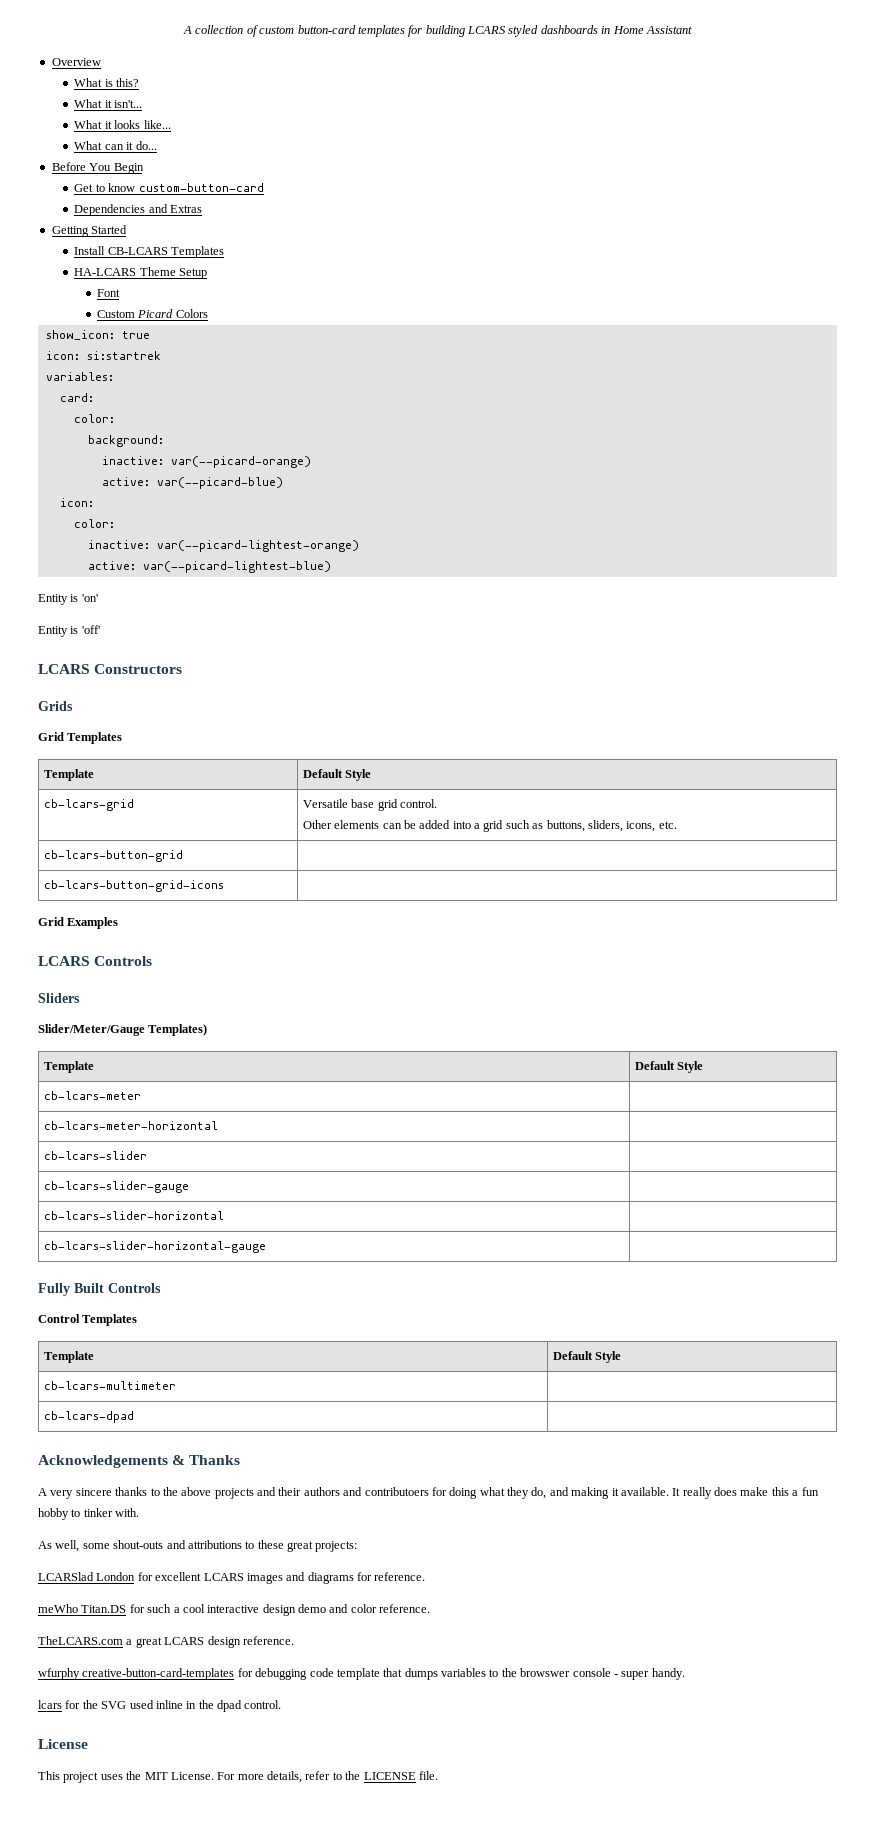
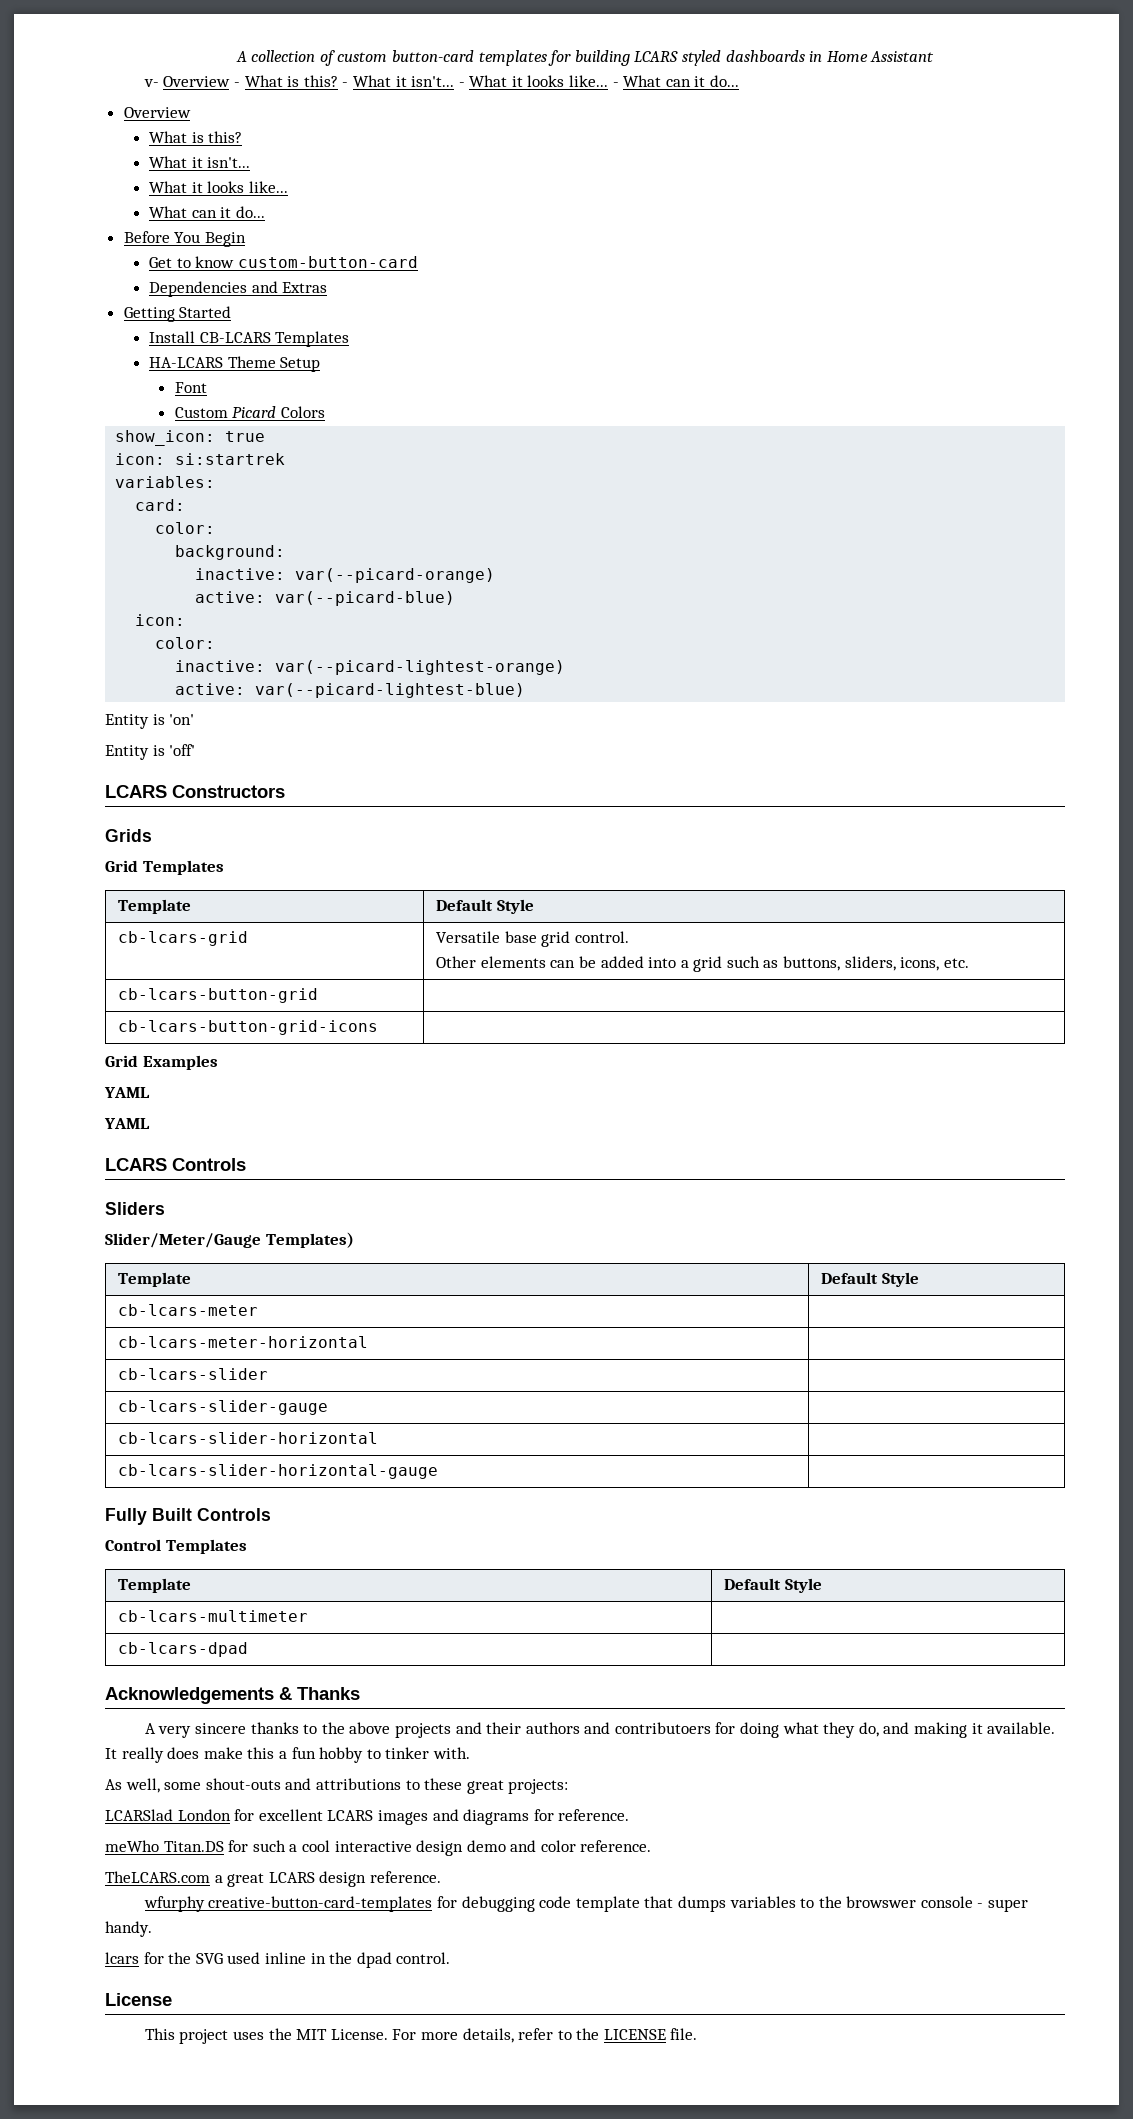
+ v- Overview - What is this? - What it isn't... - What it looks like... - What can it do...
  Grid Examples
+ YAML
+ YAML

